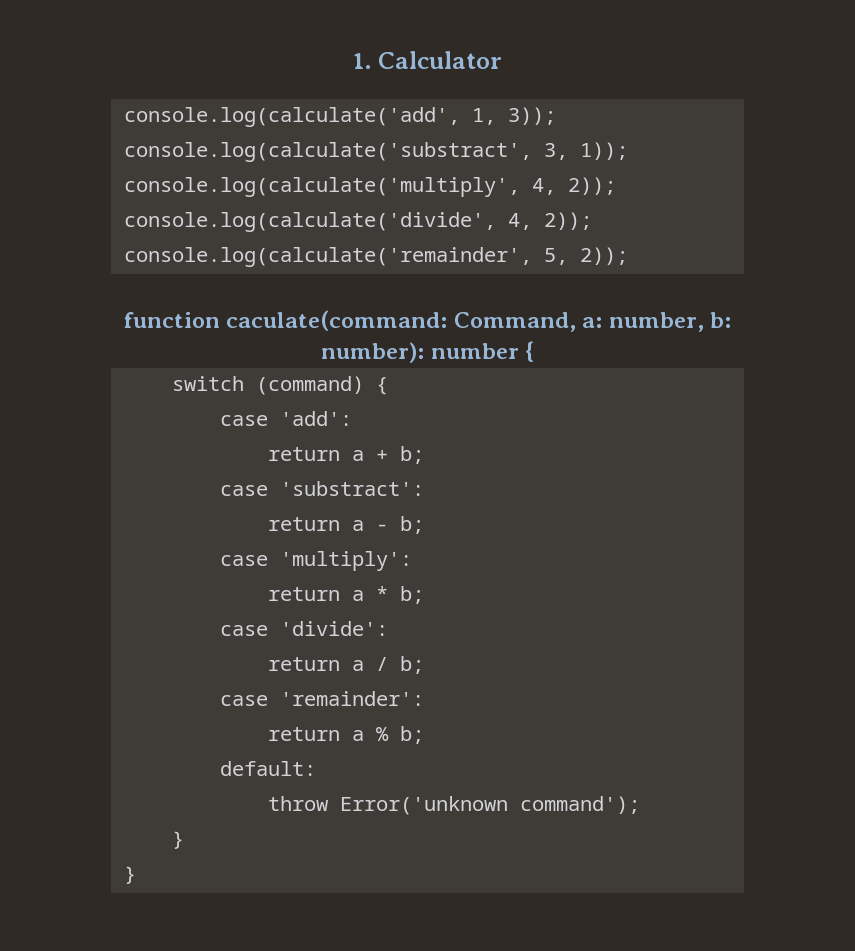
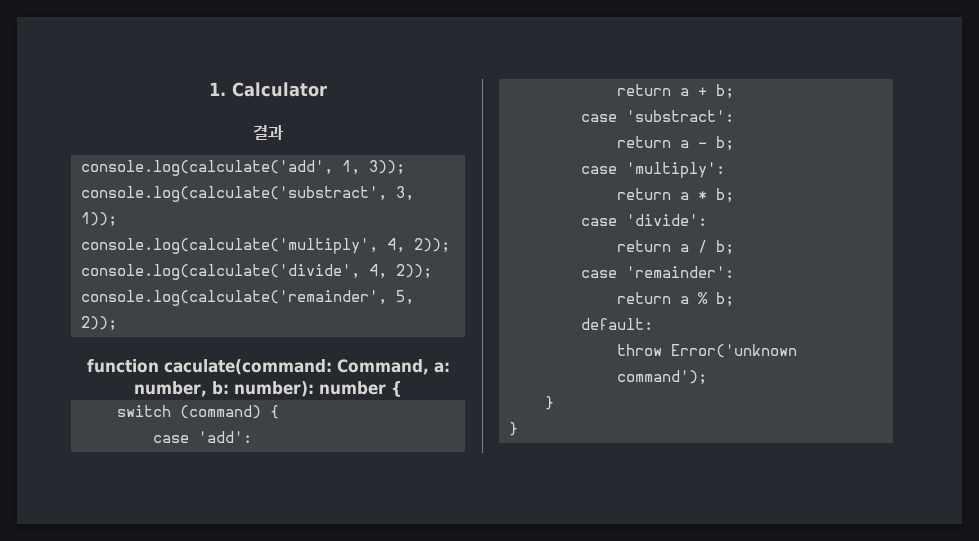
+ 결과

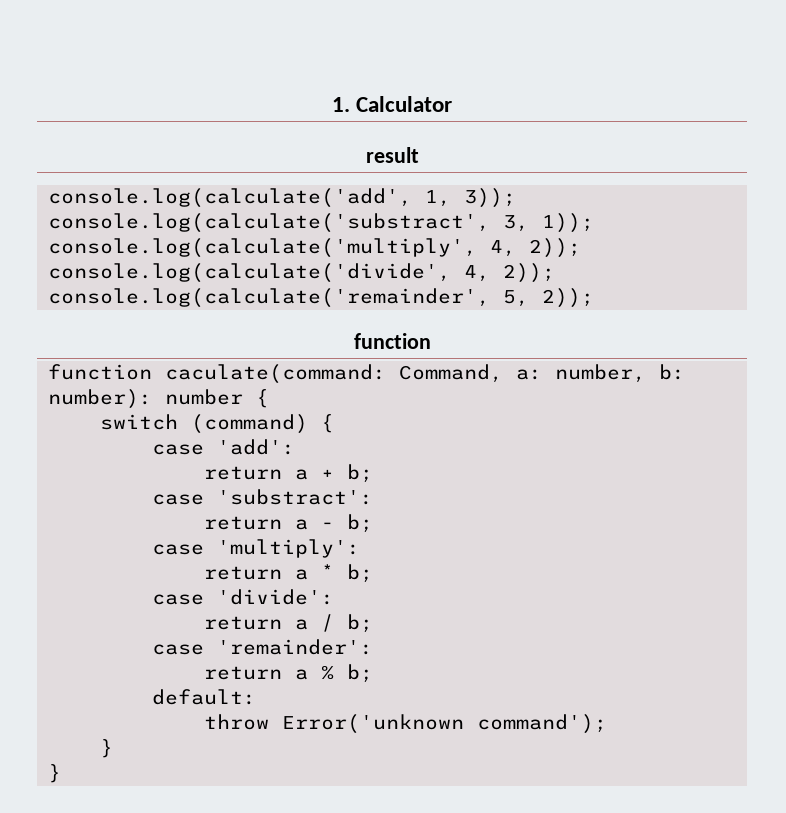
- 결과
+ result
  console.log(calculate('remainder', 5, 2));
+ function

